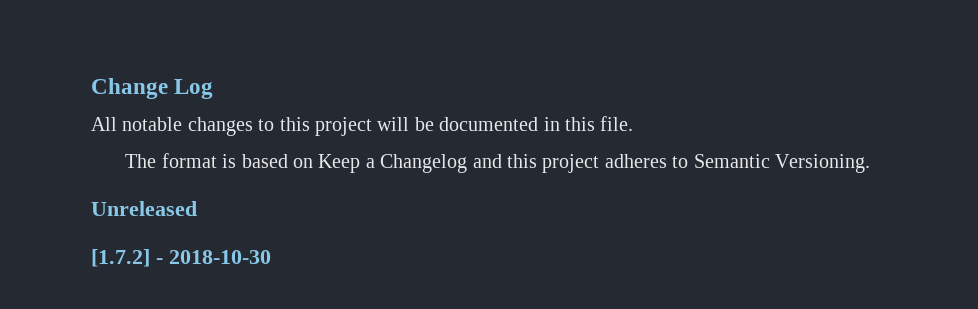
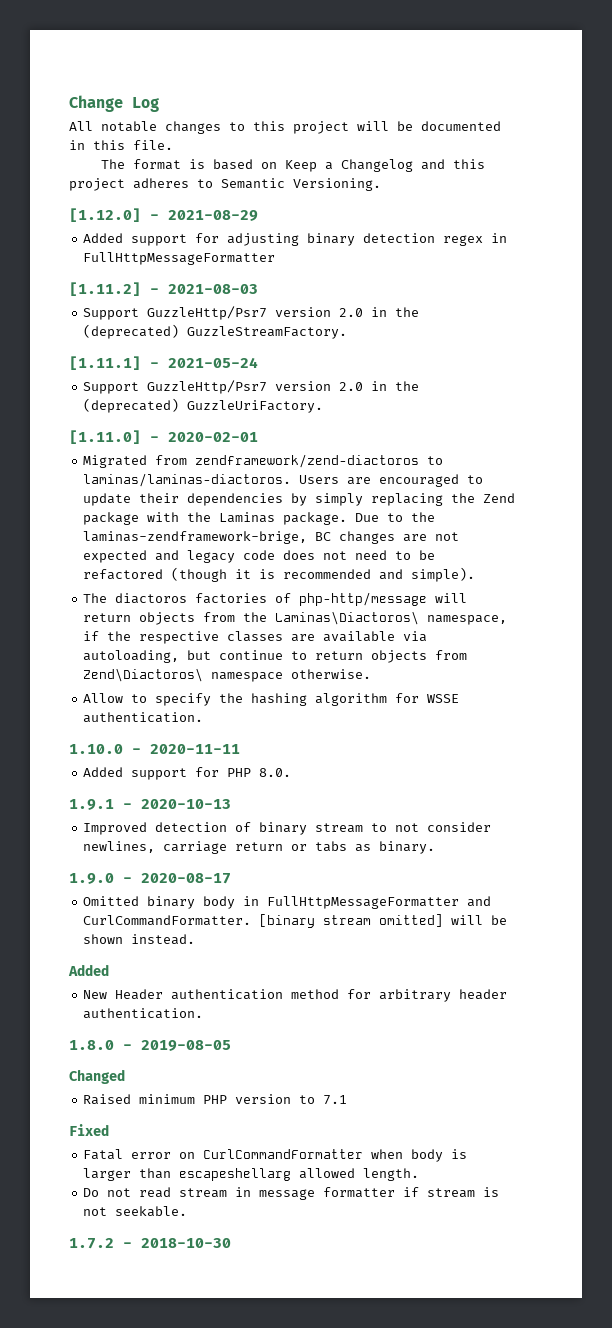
- Unreleased
- [1.7.2] - 2018-10-30
+ [1.12.0] - 2021-08-29
+ Added support for adjusting binary detection regex in FullHttpMessageFormatter
+ [1.11.2] - 2021-08-03
+ Support GuzzleHttp/Psr7 version 2.0 in the (deprecated) GuzzleStreamFactory.
+ [1.11.1] - 2021-05-24
+ Support GuzzleHttp/Psr7 version 2.0 in the (deprecated) GuzzleUriFactory.
+ [1.11.0] - 2020-02-01
+ Migrated from zendframework/zend-diactoros to laminas/laminas-diactoros. Users are encouraged to update their dependencies by simply replacing the Zend package with the Laminas package. Due to the laminas-zendframework-brige, BC changes are not expected and legacy code does not need to be refactored (though it is recommended and simple).
+ The diactoros factories of php-http/message will return objects from the Laminas\Diactoros\ namespace, if the respective classes are available via autoloading, but continue to return objects from Zend\Diactoros\ namespace otherwise.
+ Allow to specify the hashing algorithm for WSSE authentication.
+ 1.10.0 - 2020-11-11
+ Added support for PHP 8.0.
+ 1.9.1 - 2020-10-13
+ Improved detection of binary stream to not consider newlines, carriage return or tabs as binary.
+ 1.9.0 - 2020-08-17
+ Omitted binary body in FullHttpMessageFormatter and CurlCommandFormatter. [binary stream omitted] will be shown instead.
+ Added
+ New Header authentication method for arbitrary header authentication.
+ 1.8.0 - 2019-08-05
+ Changed
+ Raised minimum PHP version to 7.1
+ Fixed
+ Fatal error on CurlCommandFormatter when body is larger than escapeshellarg allowed length.
+ Do not read stream in message formatter if stream is not seekable.
+ 1.7.2 - 2018-10-30

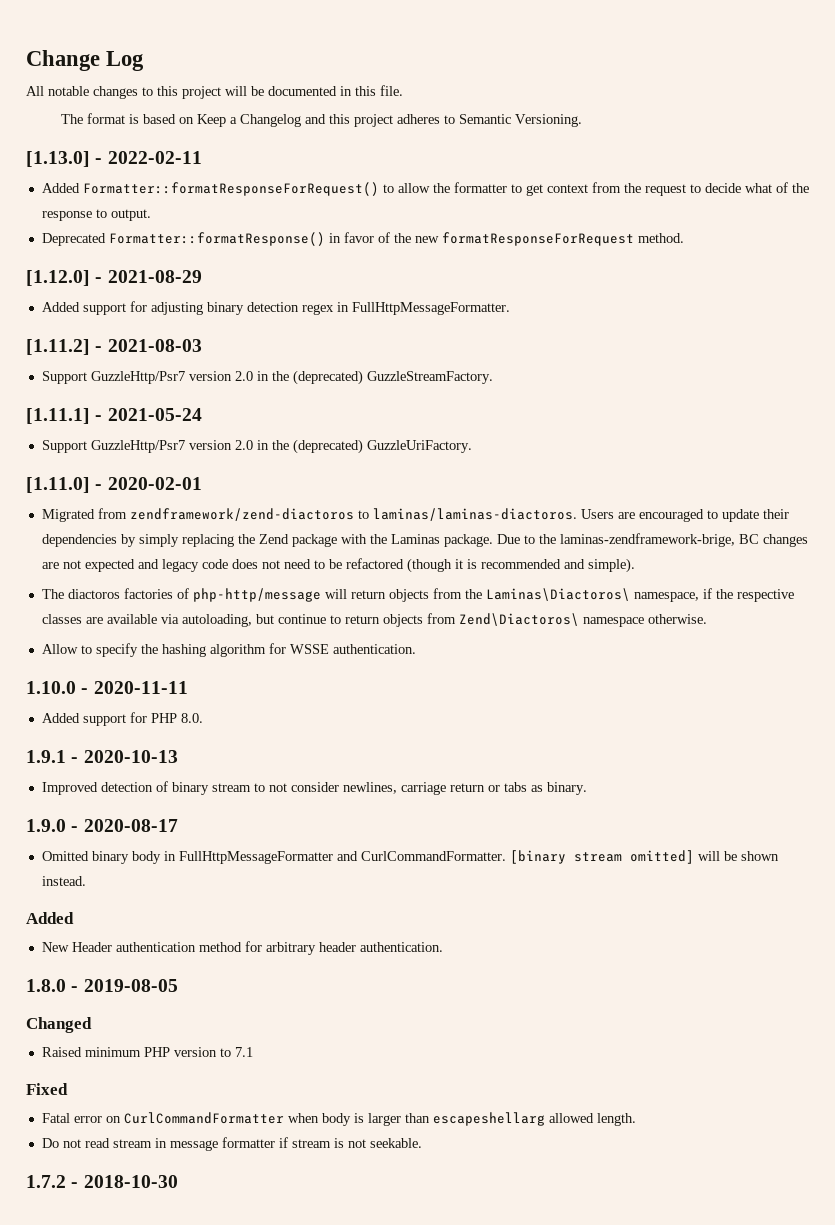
+ [1.13.0] - 2022-02-11
+ Added Formatter::formatResponseForRequest() to allow the formatter to get context from the request to decide what of the response to output.
+ Deprecated Formatter::formatResponse() in favor of the new formatResponseForRequest method.
- Added support for adjusting binary detection regex in FullHttpMessageFormatter
+ Added support for adjusting binary detection regex in FullHttpMessageFormatter.

